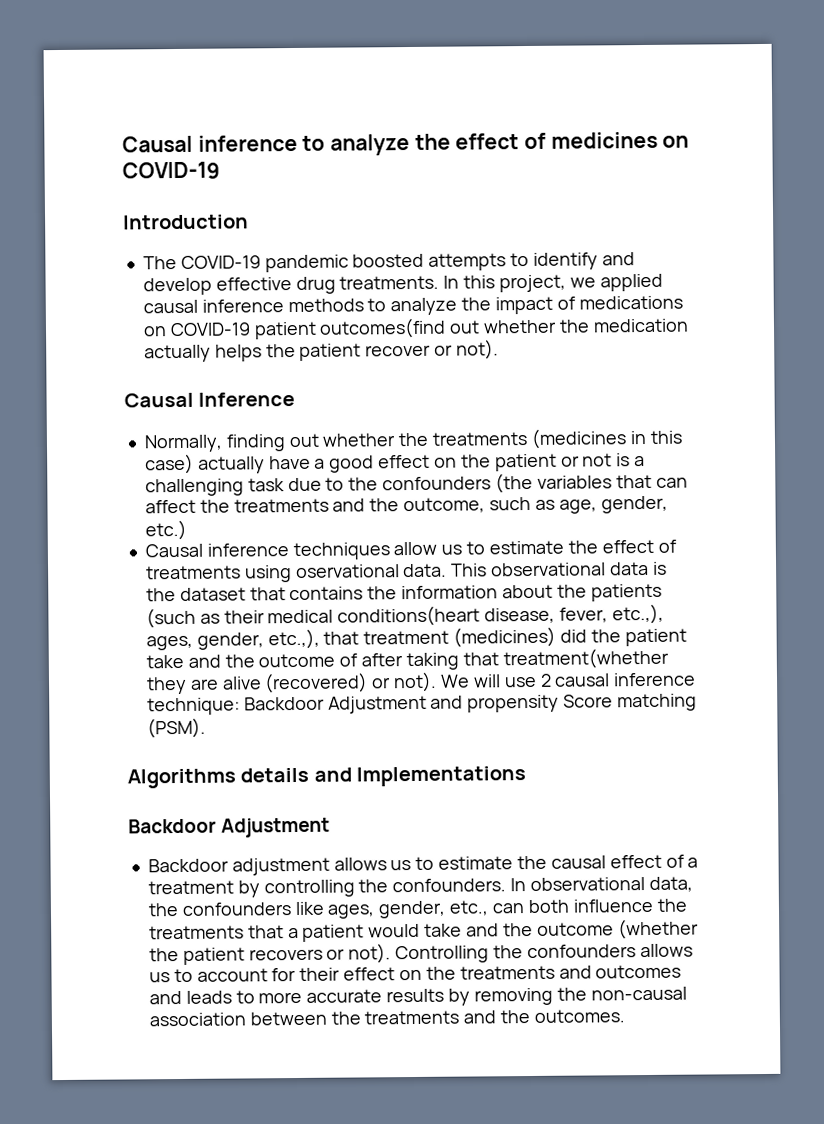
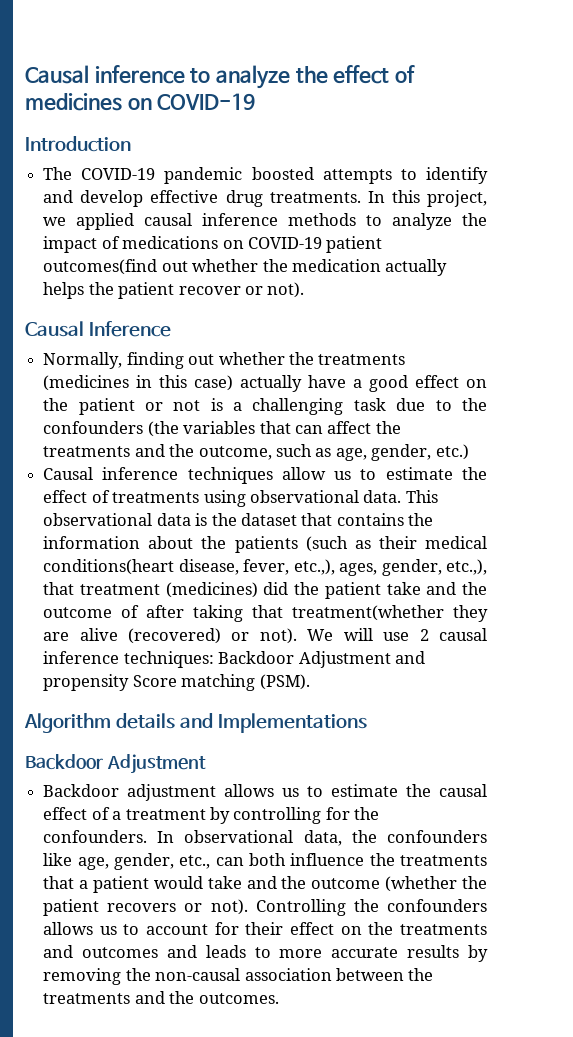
- Causal inference techniques allow us to estimate the effect of treatments using oservational data.
+ Causal inference techniques allow us to estimate the effect of treatments using observational data.
- We will use 2 causal inference technique: Backdoor Adjustment and propensity Score matching (PSM).
+ We will use 2 causal inference techniques: Backdoor Adjustment and propensity Score matching (PSM).
- Algorithms details and Implementations
+ Algorithm details and Implementations
- Backdoor adjustment allows us to estimate the causal effect of a treatment by controlling the confounders.
+ Backdoor adjustment allows us to estimate the causal effect of a treatment by controlling for the confounders.
- In observational data, the confounders like ages, gender, etc., can both influence the treatments that a patient would take and the outcome (whether the patient recovers or not).
+ In observational data, the confounders like age, gender, etc., can both influence the treatments that a patient would take and the outcome (whether the patient recovers or not).

